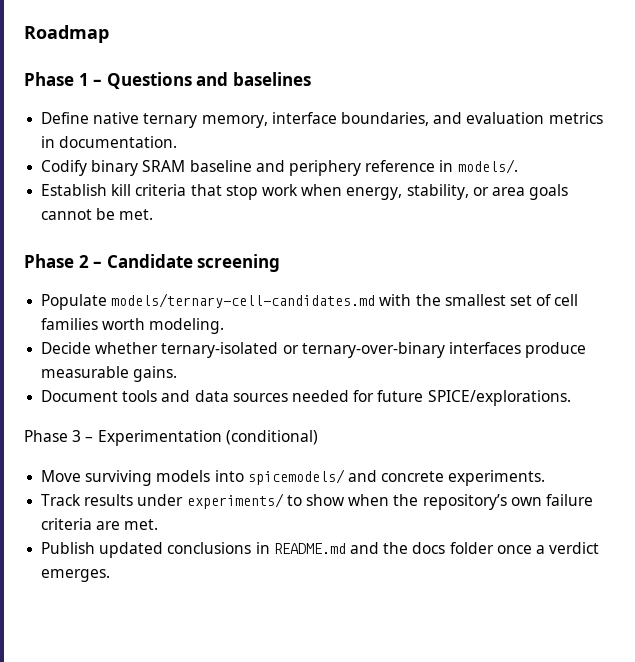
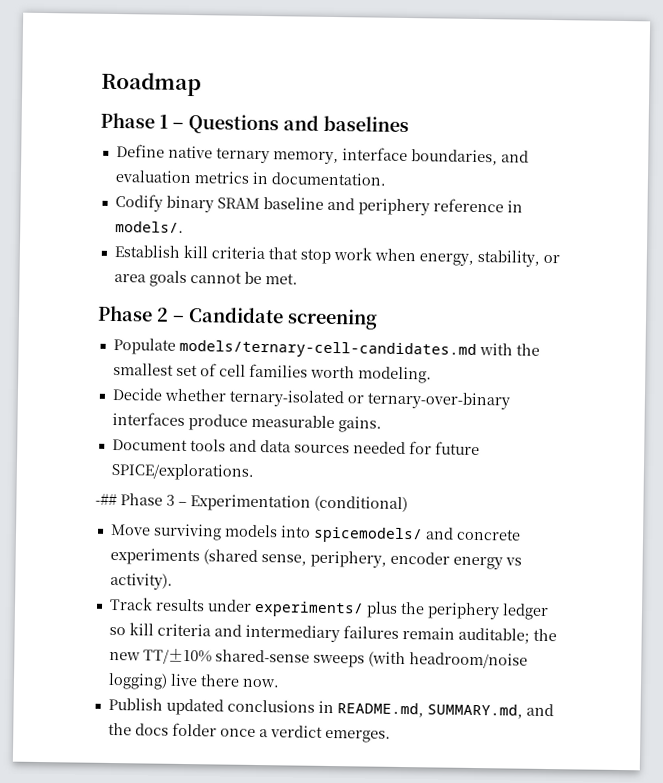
- Phase 3 – Experimentation (conditional)
+ -## Phase 3 – Experimentation (conditional)
- Move surviving models into spicemodels/ and concrete experiments.
- Track results under experiments/ to show when the repository’s own failure criteria are met.
+ Move surviving models into spicemodels/ and concrete experiments (shared sense, periphery, encoder energy vs activity).
+ Track results under experiments/ plus the periphery ledger so kill criteria and intermediary failures remain auditable; the new TT/±10% shared-sense sweeps (with headroom/noise logging) live there now.
- Publish updated conclusions in README.md and the docs folder once a verdict emerges.
+ Publish updated conclusions in README.md, SUMMARY.md, and the docs folder once a verdict emerges.

